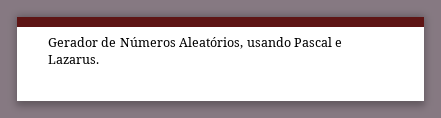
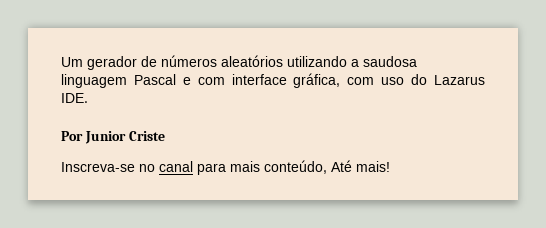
- Gerador de Números Aleatórios, usando Pascal e Lazarus.
+ Um gerador de números aleatórios utilizando a saudosa linguagem Pascal e com interface gráfica, com uso do Lazarus IDE.
+ Por Junior Criste
+ Inscreva-se no canal para mais conteúdo, Até mais!

